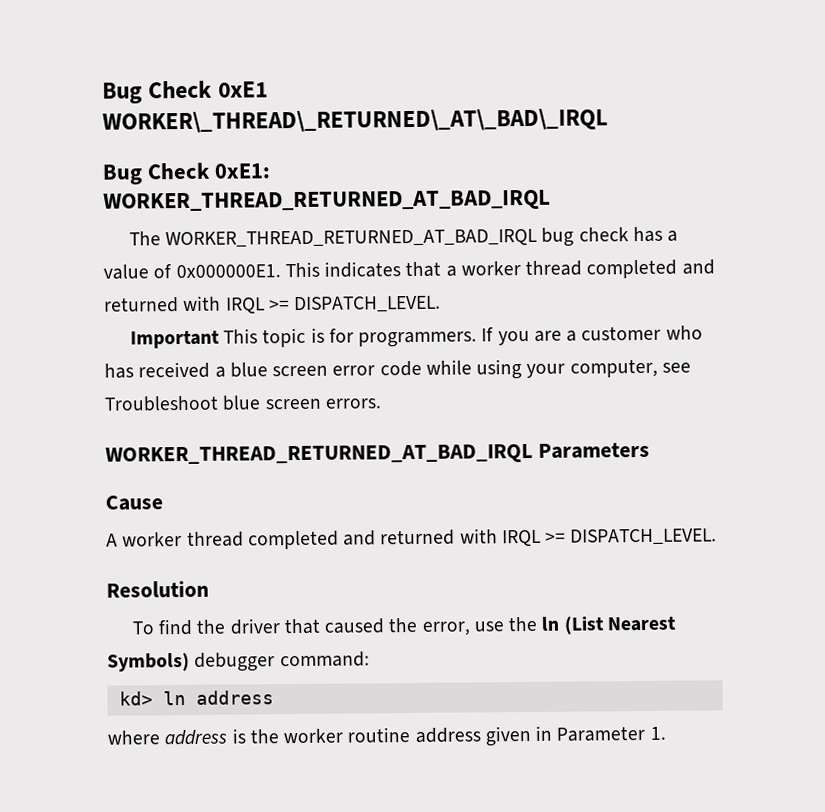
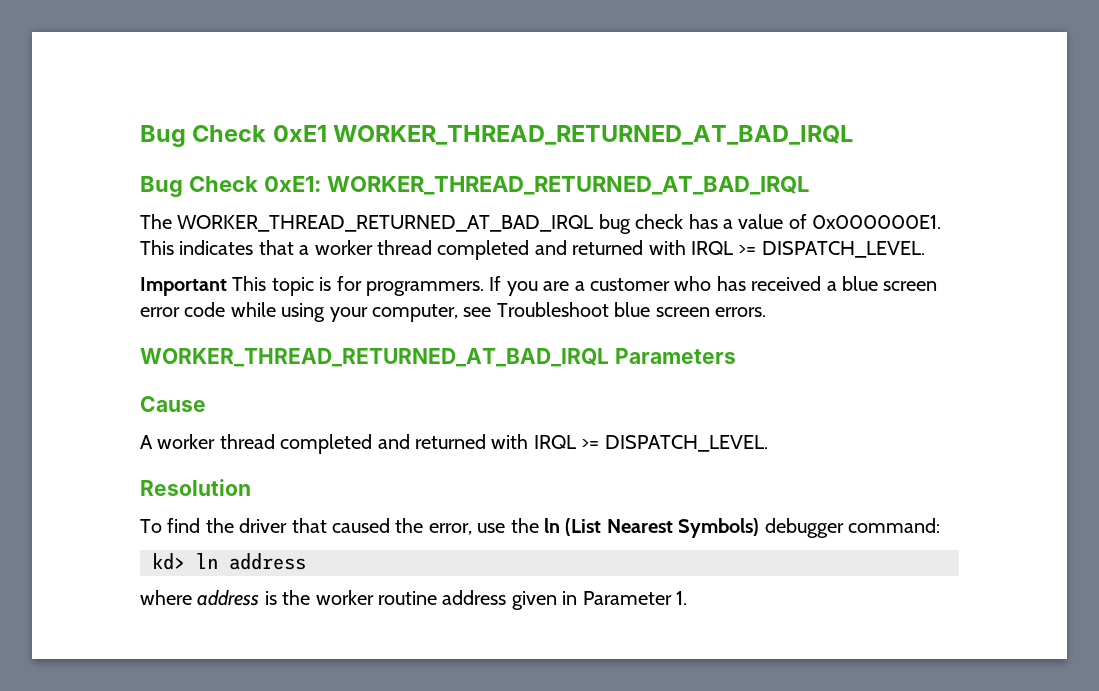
- Bug Check 0xE1 WORKER\_THREAD\_RETURNED\_AT\_BAD\_IRQL
+ Bug Check 0xE1 WORKER_THREAD_RETURNED_AT_BAD_IRQL

